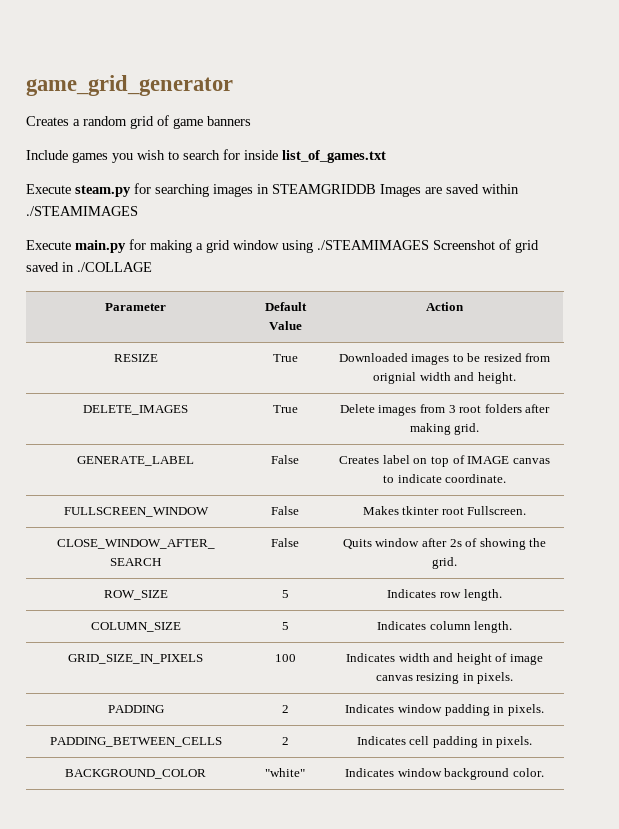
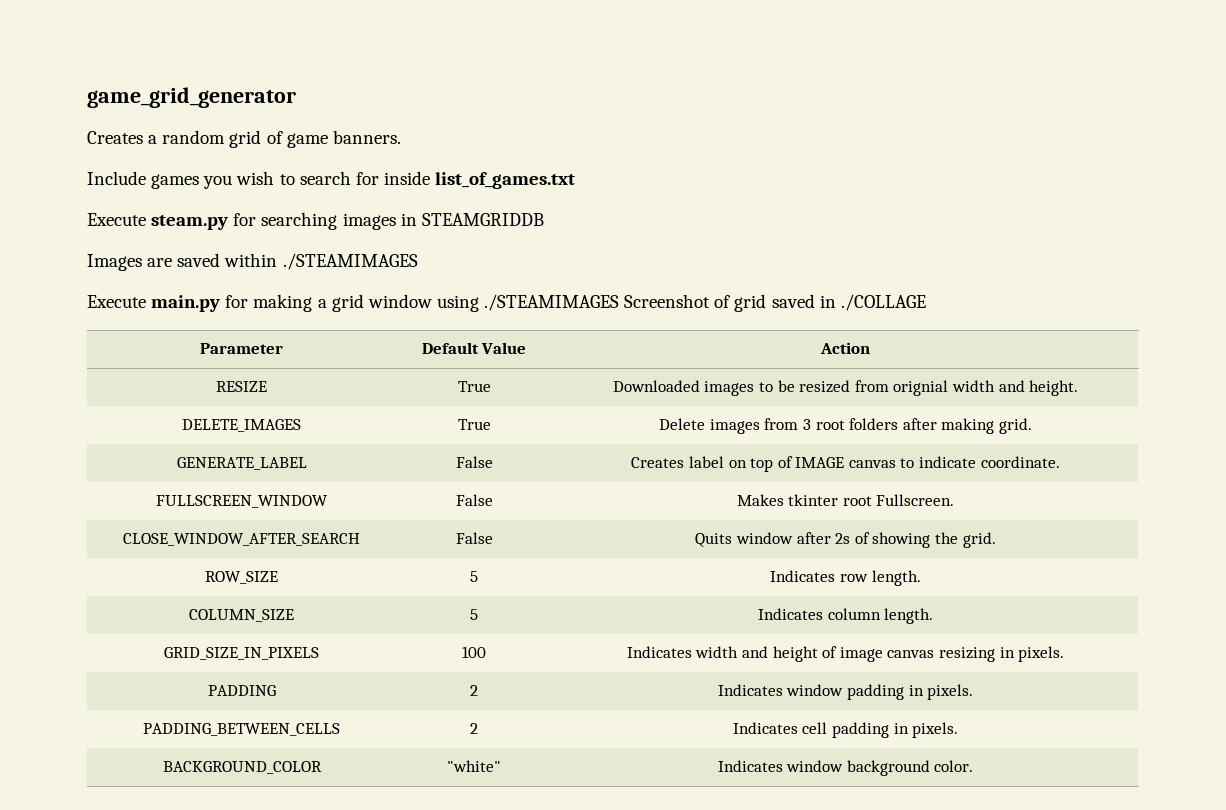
- Creates a random grid of game banners
+ Creates a random grid of game banners.
- Execute steam.py for searching images in STEAMGRIDDB Images are saved within ./STEAMIMAGES
+ Execute steam.py for searching images in STEAMGRIDDB
+ Images are saved within ./STEAMIMAGES

